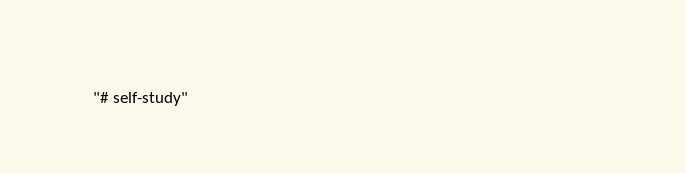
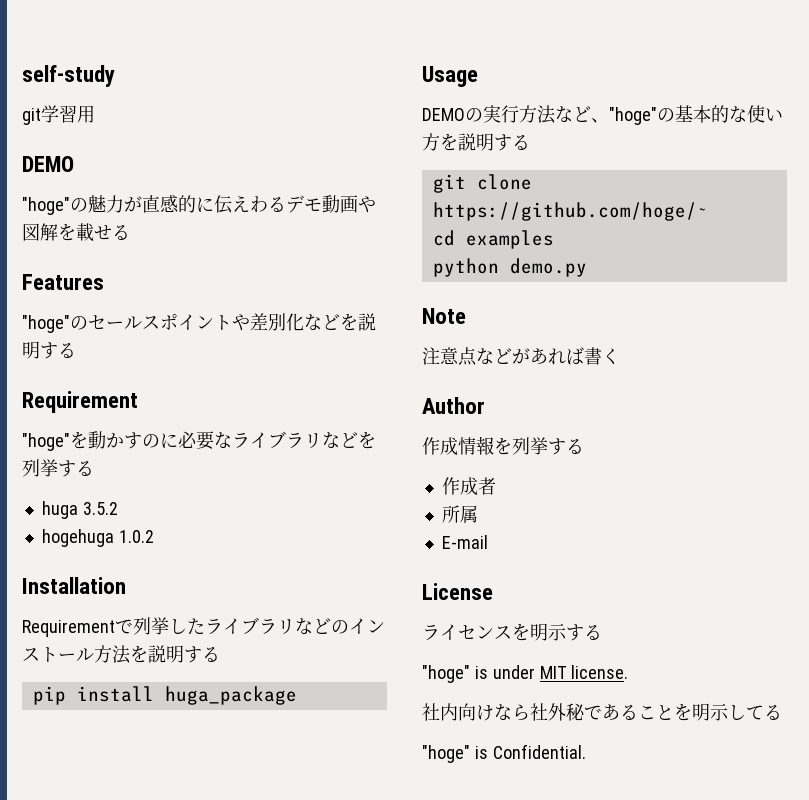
- "# self-study"
+ self-study
+ git学習用
+ DEMO
+ "hoge"の魅力が直感的に伝えわるデモ動画や図解を載せる
+ Features
+ "hoge"のセールスポイントや差別化などを説明する
+ Requirement
+ "hoge"を動かすのに必要なライブラリなどを列挙する
+ huga 3.5.2
+ hogehuga 1.0.2
+ Installation
+ Requirementで列挙したライブラリなどのインストール方法を説明する
+ pip install huga_package
+ Usage
+ DEMOの実行方法など、"hoge"の基本的な使い方を説明する
+ git clone https://github.com/hoge/~
+ cd examples
+ python demo.py
+ Note
+ 注意点などがあれば書く
+ Author
+ 作成情報を列挙する
+ 作成者
+ 所属
+ E-mail
+ License
+ ライセンスを明示する
+ "hoge" is under MIT license.
+ 社内向けなら社外秘であることを明示してる
+ "hoge" is Confidential.

